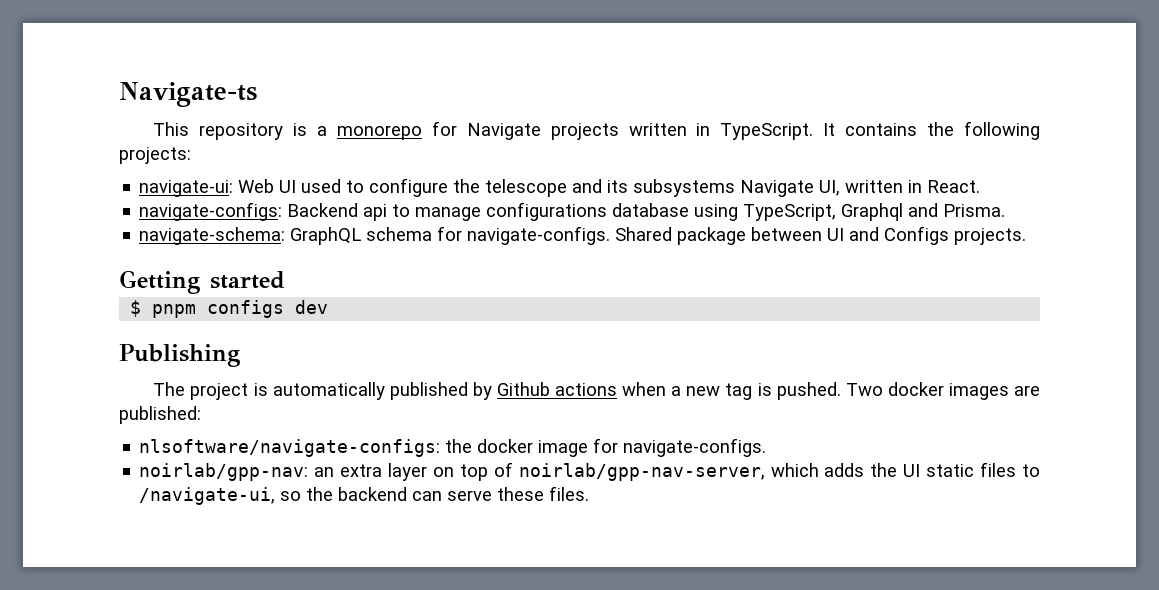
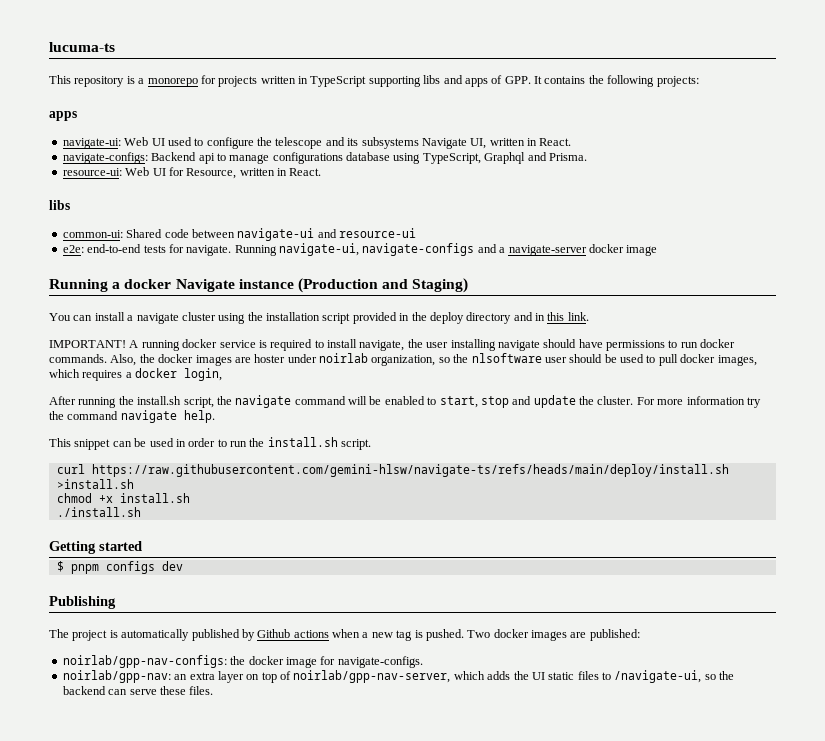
- Navigate-ts
+ lucuma-ts
- This repository is a monorepo for Navigate projects written in TypeScript. It contains the following projects:
+ This repository is a monorepo for projects written in TypeScript supporting libs and apps of GPP. It contains the following projects:
+ apps
- navigate-schema: GraphQL schema for navigate-configs. Shared package between UI and Configs projects.
+ resource-ui: Web UI for Resource, written in React.
+ libs
+ common-ui: Shared code between navigate-ui and resource-ui
+ e2e: end-to-end tests for navigate. Running navigate-ui, navigate-configs and a navigate-server docker image
+ Running a docker Navigate instance (Production and Staging)
+ You can install a navigate cluster using the installation script provided in the deploy directory and in this link.
+ IMPORTANT! A running docker service is required to install navigate, the user installing navigate should have permissions to run docker commands. Also, the docker images are hoster under noirlab organization, so the nlsoftware user should be used to pull docker images, which requires a docker login,
+ After running the install.sh script, the navigate command will be enabled to start, stop and update the cluster. For more information try the command navigate help.
+ This snippet can be used in order to run the install.sh script.
+ curl https://raw.githubusercontent.com/gemini-hlsw/navigate-ts/refs/heads/main/deploy/install.sh >install.sh
+ chmod +x install.sh
+ ./install.sh
- nlsoftware/navigate-configs: the docker image for navigate-configs.
+ noirlab/gpp-nav-configs: the docker image for navigate-configs.

